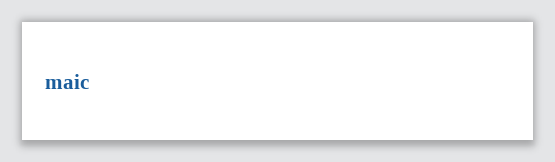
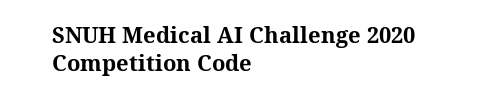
- maic
+ SNUH Medical AI Challenge 2020 Competition Code

